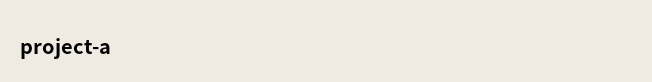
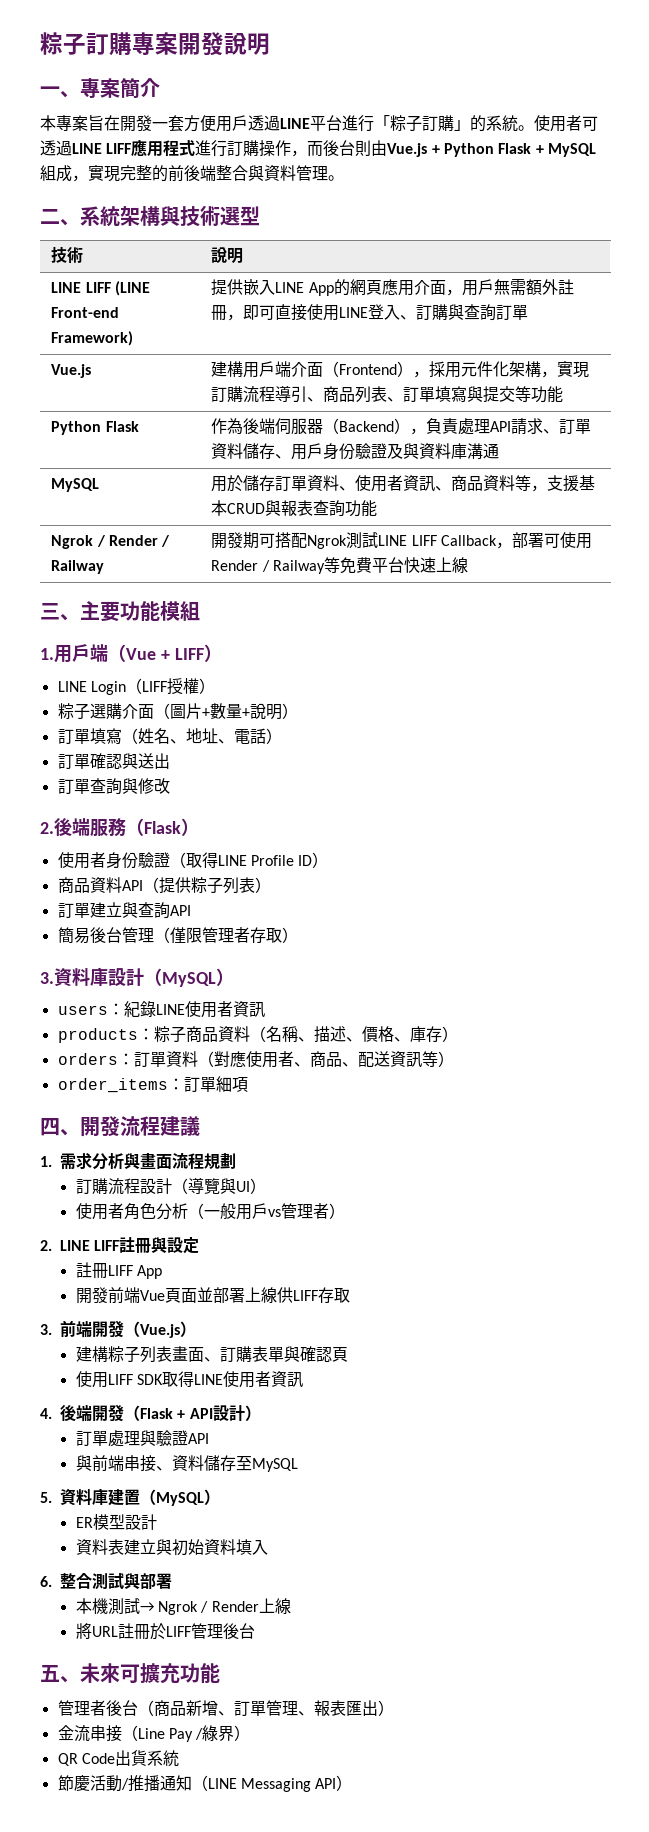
- project-a
+ 粽子訂購專案開發說明
+ 一、專案簡介
+ 本專案旨在開發一套方便用戶透過LINE平台進行「粽子訂購」的系統。使用者可透過LINE LIFF應用程式進行訂購操作，而後台則由Vue.js + Python Flask + MySQL組成，實現完整的前後端整合與資料管理。
+ 二、系統架構與技術選型
+ 技術 | 說明
+ LINE LIFF (LINE Front-end Framework) | 提供嵌入LINE App的網頁應用介面，用戶無需額外註冊，即可直接使用LINE登入、訂購與查詢訂單
+ Vue.js | 建構用戶端介面（Frontend），採用元件化架構，實現訂購流程導引、商品列表、訂單填寫與提交等功能
+ Python Flask | 作為後端伺服器（Backend），負責處理API請求、訂單資料儲存、用戶身份驗證及與資料庫溝通
+ MySQL | 用於儲存訂單資料、使用者資訊、商品資料等，支援基本CRUD與報表查詢功能
+ Ngrok / Render / Railway | 開發期可搭配Ngrok測試LINE LIFF Callback，部署可使用Render / Railway等免費平台快速上線
+ 三、主要功能模組
+ 1.用戶端（Vue + LIFF）
+ LINE Login（LIFF授權）
+ 粽子選購介面（圖片+數量+說明）
+ 訂單填寫（姓名、地址、電話）
+ 訂單確認與送出
+ 訂單查詢與修改
+ 2.後端服務（Flask）
+ 使用者身份驗證（取得LINE Profile ID）
+ 商品資料API（提供粽子列表）
+ 訂單建立與查詢API
+ 簡易後台管理（僅限管理者存取）
+ 3.資料庫設計（MySQL）
+ users：紀錄LINE使用者資訊
+ products：粽子商品資料（名稱、描述、價格、庫存）
+ orders：訂單資料（對應使用者、商品、配送資訊等）
+ order_items：訂單細項
+ 四、開發流程建議
+ 1.需求分析與畫面流程規劃
+ 訂購流程設計（導覽與UI）
+ 使用者角色分析（一般用戶vs管理者）
+ 2. LINE LIFF註冊與設定
+ 註冊LIFF App
+ 開發前端Vue頁面並部署上線供LIFF存取
+ 3.前端開發（Vue.js）
+ 建構粽子列表畫面、訂購表單與確認頁
+ 使用LIFF SDK取得LINE使用者資訊
+ 4.後端開發（Flask + API設計）
+ 訂單處理與驗證API
+ 與前端串接、資料儲存至MySQL
+ 5.資料庫建置（MySQL）
+ ER模型設計
+ 資料表建立與初始資料填入
+ 6.整合測試與部署
+ 本機測試→ Ngrok / Render上線
+ 將URL註冊於LIFF管理後台
+ 五、未來可擴充功能
+ 管理者後台（商品新增、訂單管理、報表匯出）
+ 金流串接（Line Pay /綠界）
+ QR Code出貨系統
+ 節慶活動/推播通知（LINE Messaging API）

